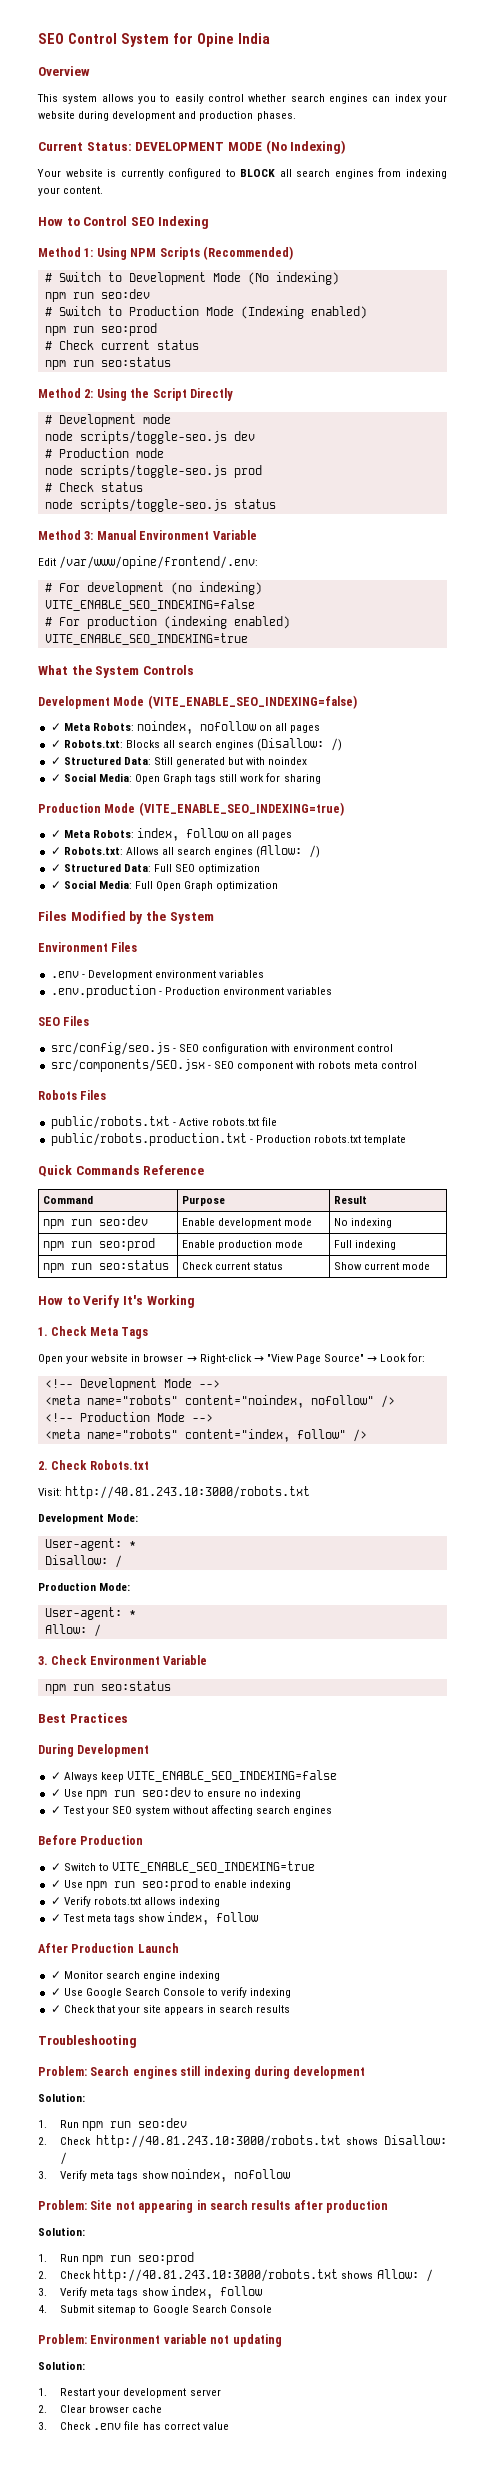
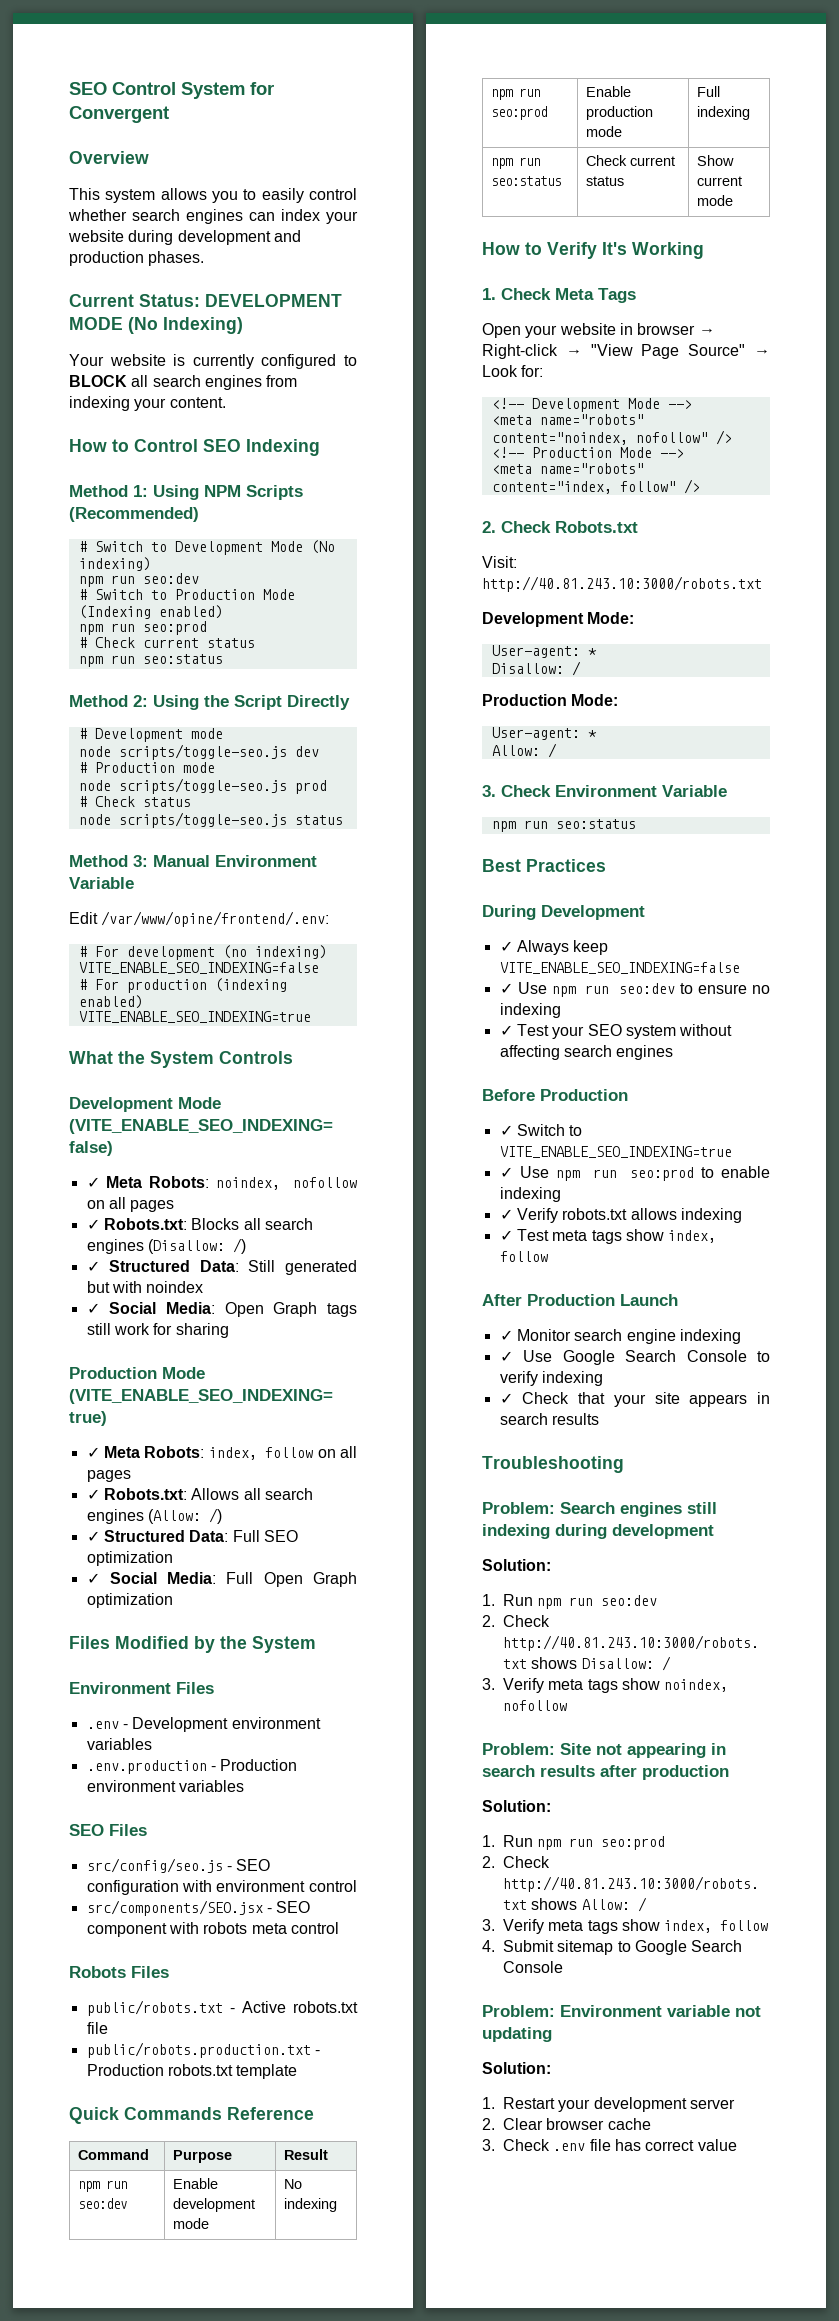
- SEO Control System for Opine India
+ SEO Control System for Convergent

